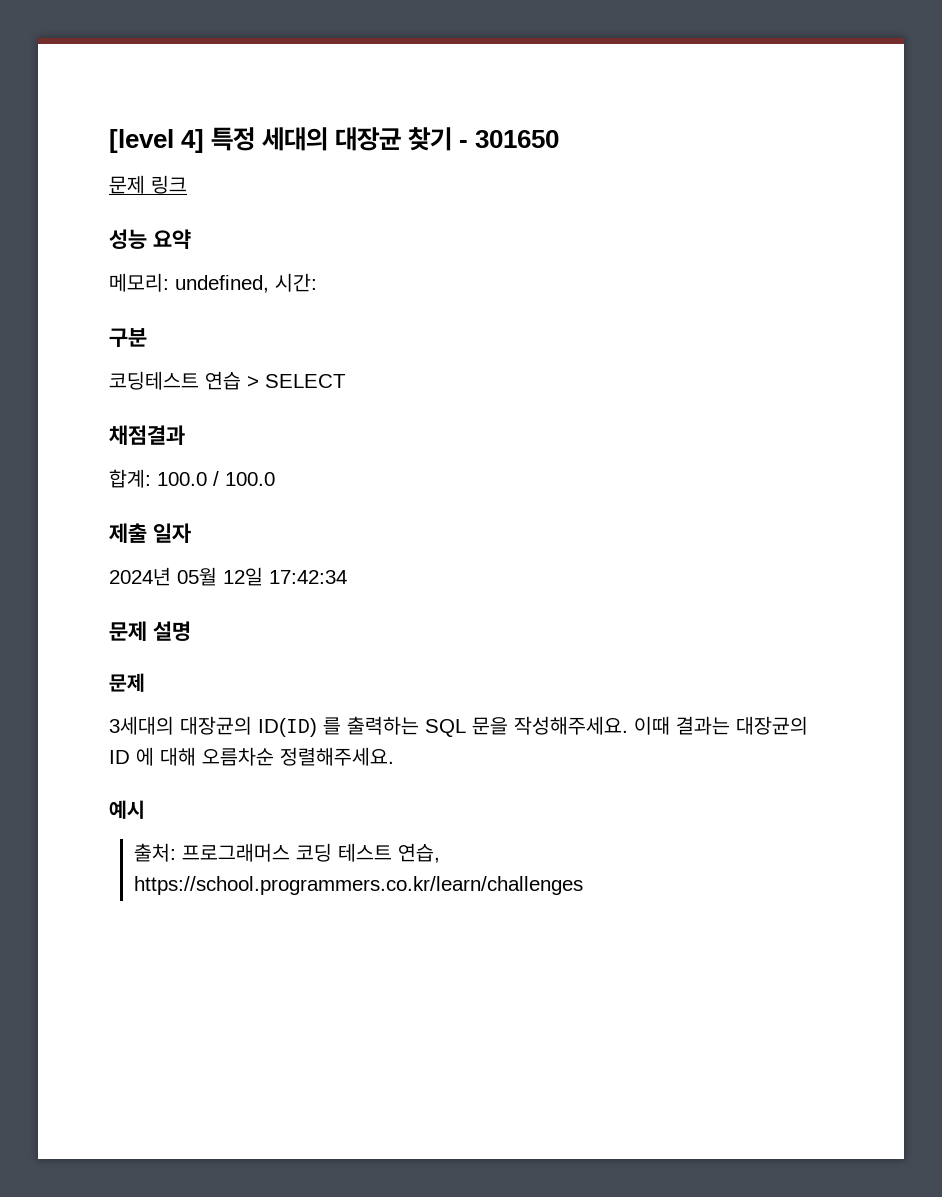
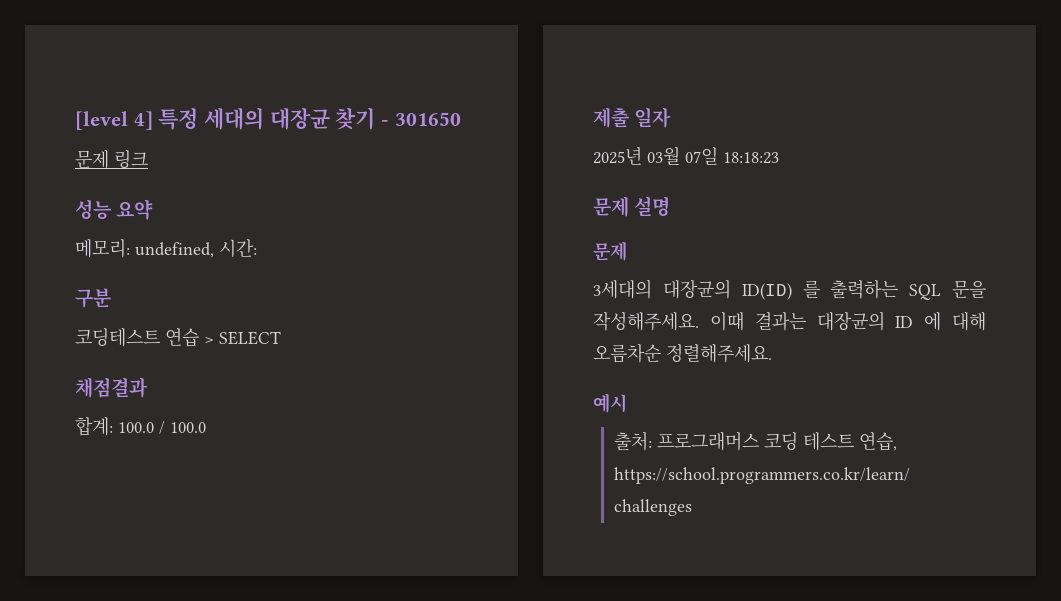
- 2024년 05월 12일 17:42:34
+ 2025년 03월 07일 18:18:23

